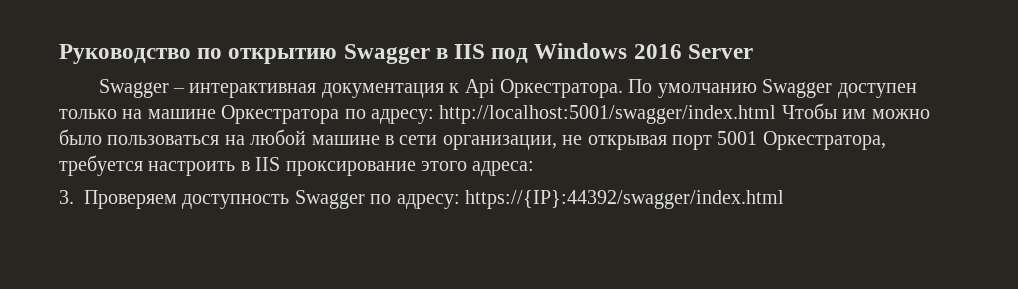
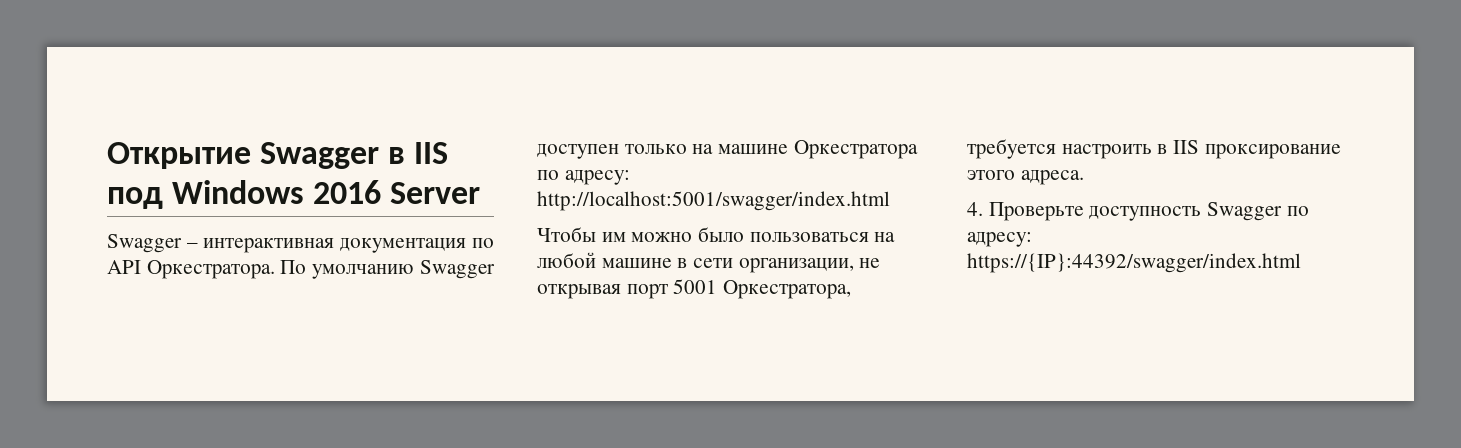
- Руководство по открытию Swagger в IIS под Windows 2016 Server
+ Открытие Swagger в IIS под Windows 2016 Server
- Swagger – интерактивная документация к Api Оркестратора.
+ Swagger – интерактивная документация по API Оркестратора.
- По умолчанию Swagger доступен только на машине Оркестратора по адресу: http://localhost:5001/swagger/index.html Чтобы им можно было пользоваться на любой машине в сети организации, не открывая порт 5001 Оркестратора, требуется настроить в IIS проксирование этого адреса:
- 3. Проверяем доступность Swagger по адресу: https://{IP}:44392/swagger/index.html
+ По умолчанию Swagger доступен только на машине Оркестратора по адресу: http://localhost:5001/swagger/index.html
+ Чтобы им можно было пользоваться на любой машине в сети организации, не открывая порт 5001 Оркестратора, требуется настроить в IIS проксирование этого адреса.
+ 4. Проверьте доступность Swagger по адресу: https://{IP}:44392/swagger/index.html

